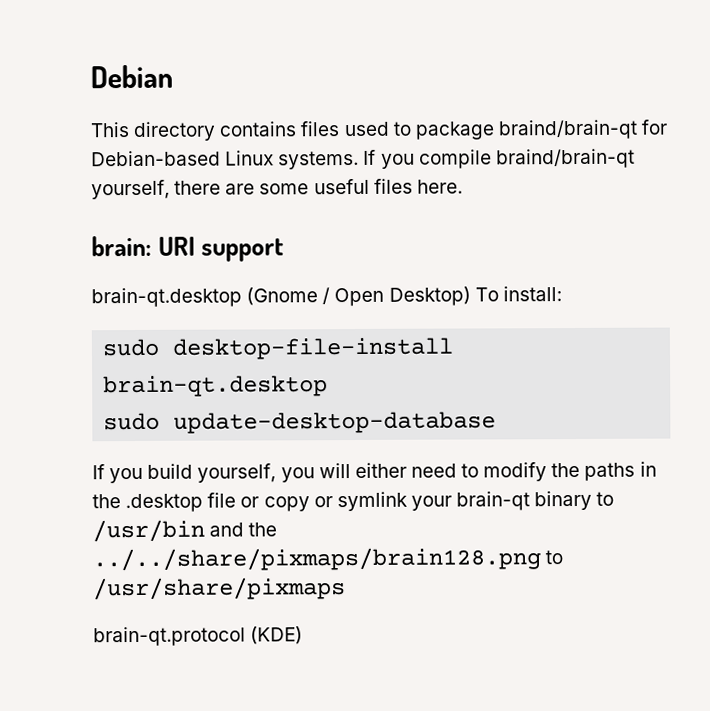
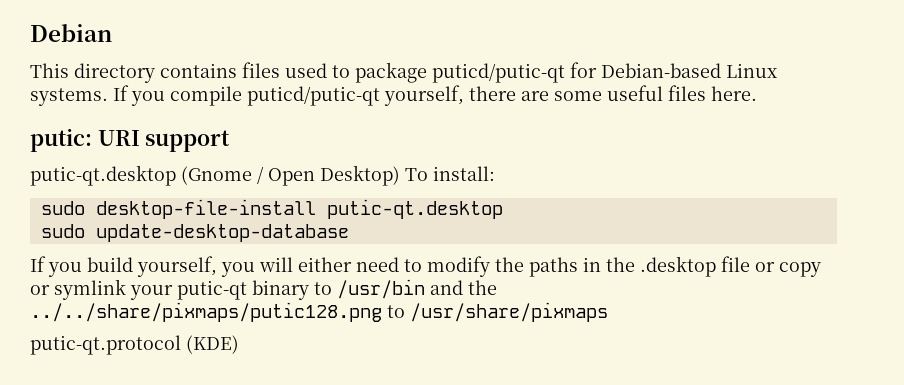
- This directory contains files used to package braind/brain-qt for Debian-based Linux systems.
+ This directory contains files used to package puticd/putic-qt for Debian-based Linux systems.
- If you compile braind/brain-qt yourself, there are some useful files here.
+ If you compile puticd/putic-qt yourself, there are some useful files here.
- brain: URI support
+ putic: URI support
- brain-qt.desktop (Gnome / Open Desktop) To install:
+ putic-qt.desktop (Gnome / Open Desktop) To install:
- sudo desktop-file-install brain-qt.desktop
+ sudo desktop-file-install putic-qt.desktop
- If you build yourself, you will either need to modify the paths in the .desktop file or copy or symlink your brain-qt binary to /usr/bin and the ../../share/pixmaps/brain128.png to /usr/share/pixmaps
+ If you build yourself, you will either need to modify the paths in the .desktop file or copy or symlink your putic-qt binary to /usr/bin and the ../../share/pixmaps/putic128.png to /usr/share/pixmaps
- brain-qt.protocol (KDE)
+ putic-qt.protocol (KDE)

